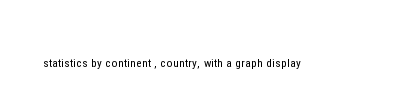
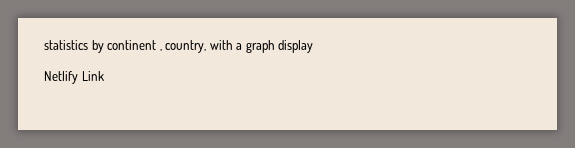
+ Netlify Link

